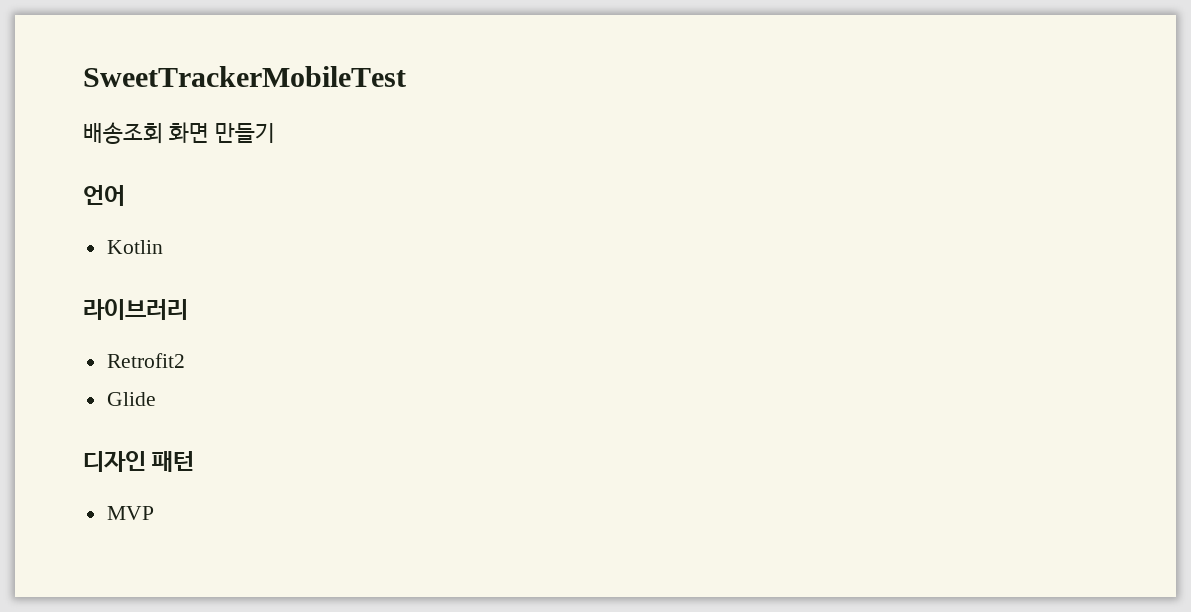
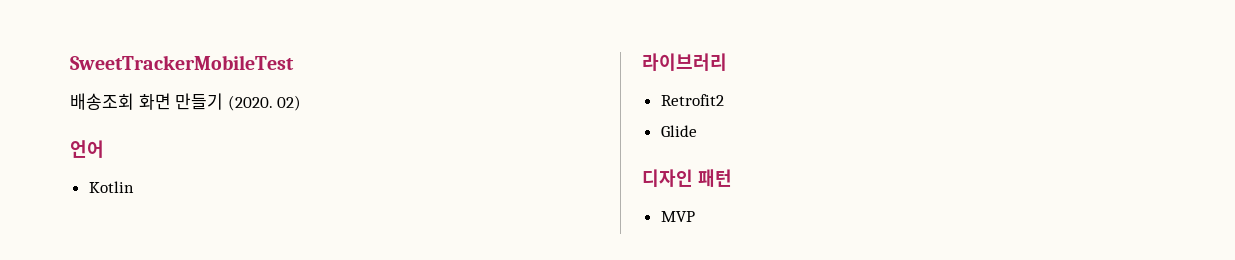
- 배송조회 화면 만들기
+ 배송조회 화면 만들기 (2020. 02)

